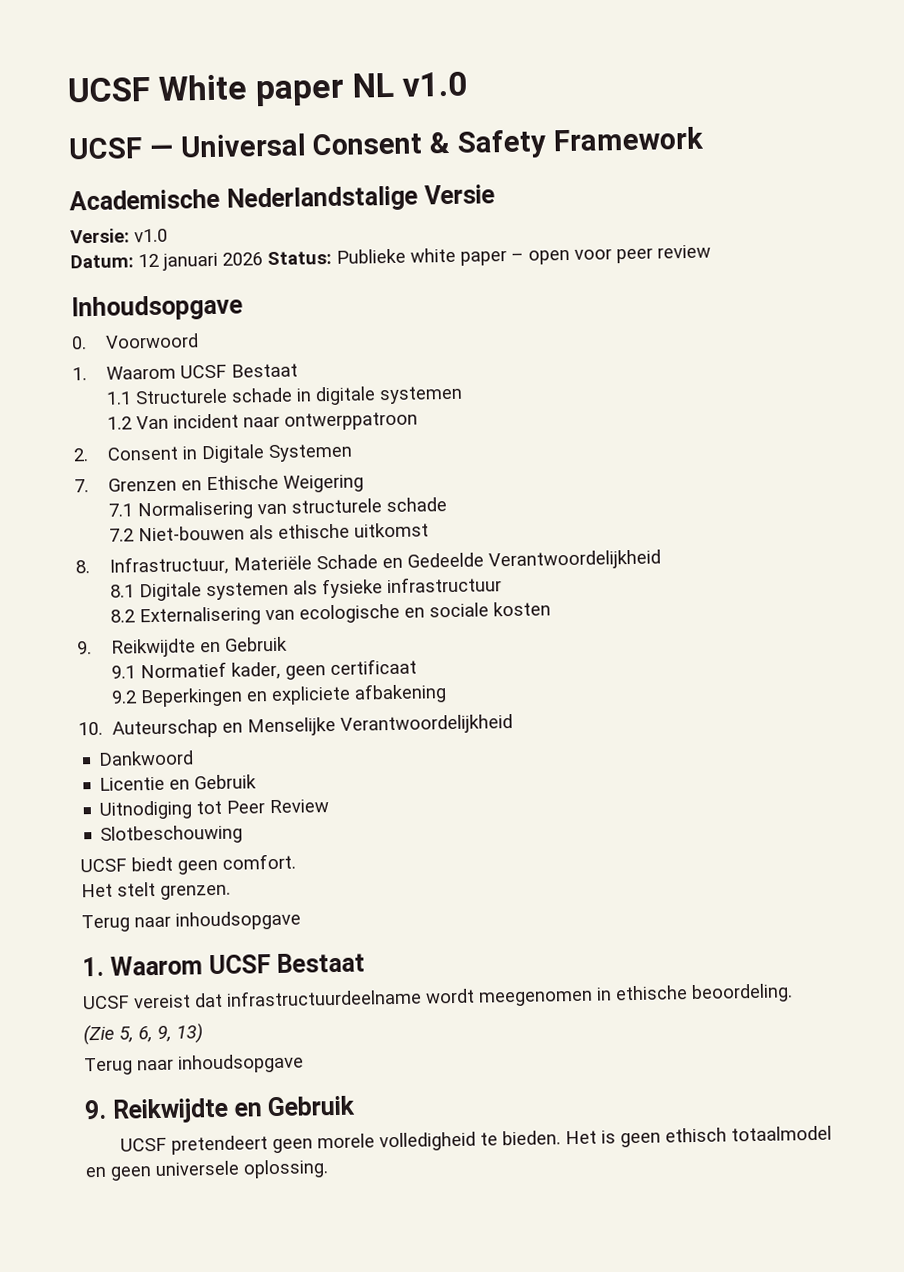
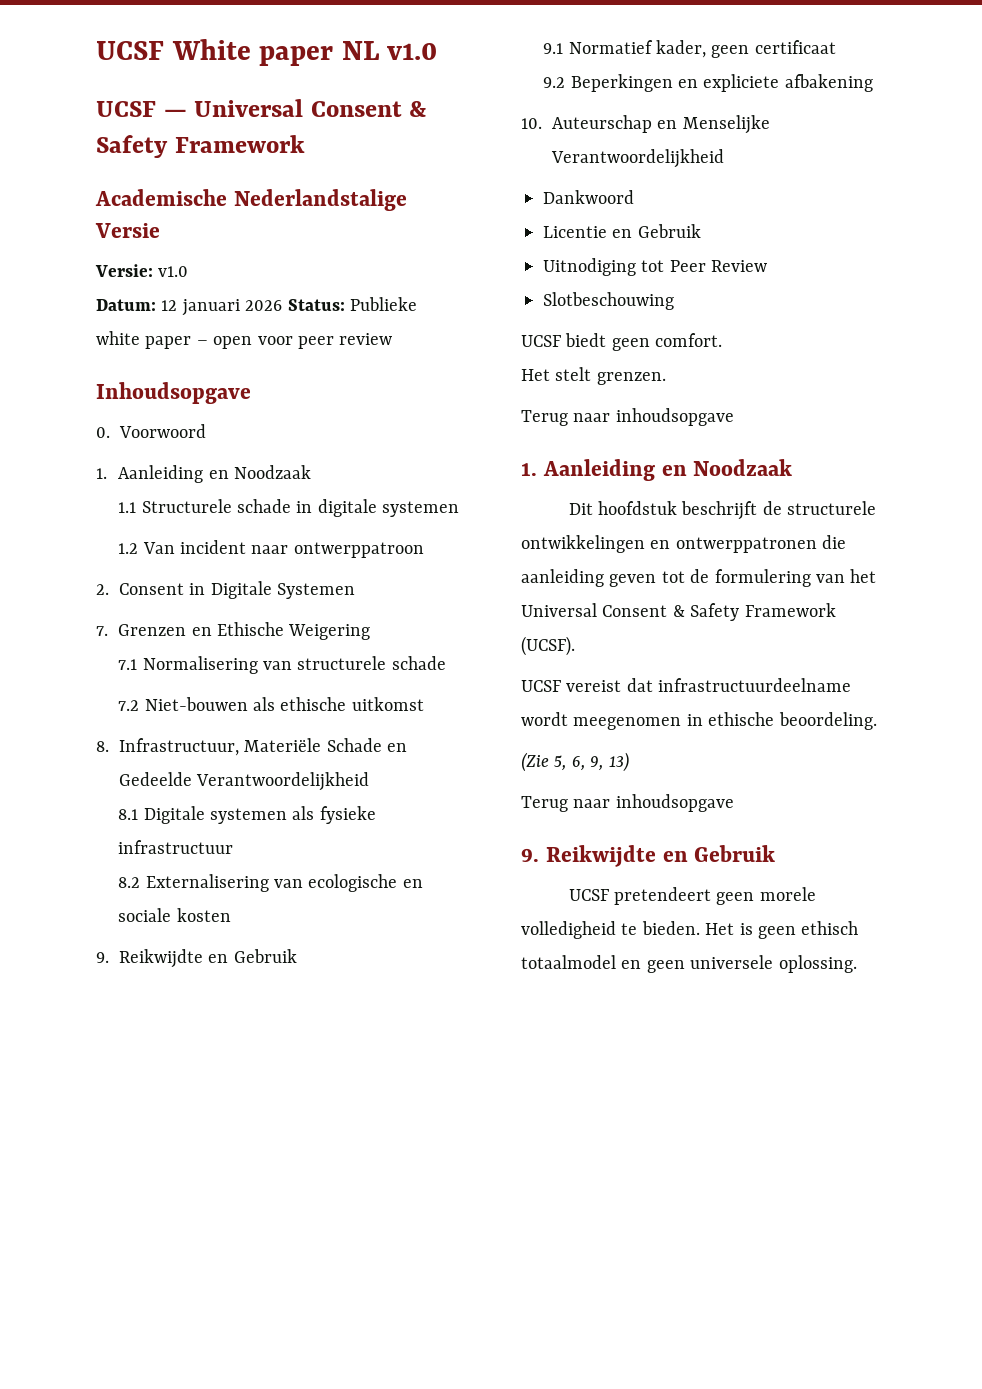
  0. Voorwoord
- 1. Waarom UCSF Bestaat
+ 1. Aanleiding en Noodzaak
  Het stelt grenzen.
  Terug naar inhoudsopgave
- 1. Waarom UCSF Bestaat
+ 1. Aanleiding en Noodzaak
+ Dit hoofdstuk beschrijft de structurele ontwikkelingen en ontwerppatronen die aanleiding geven tot de formulering van het Universal Consent & Safety Framework (UCSF).

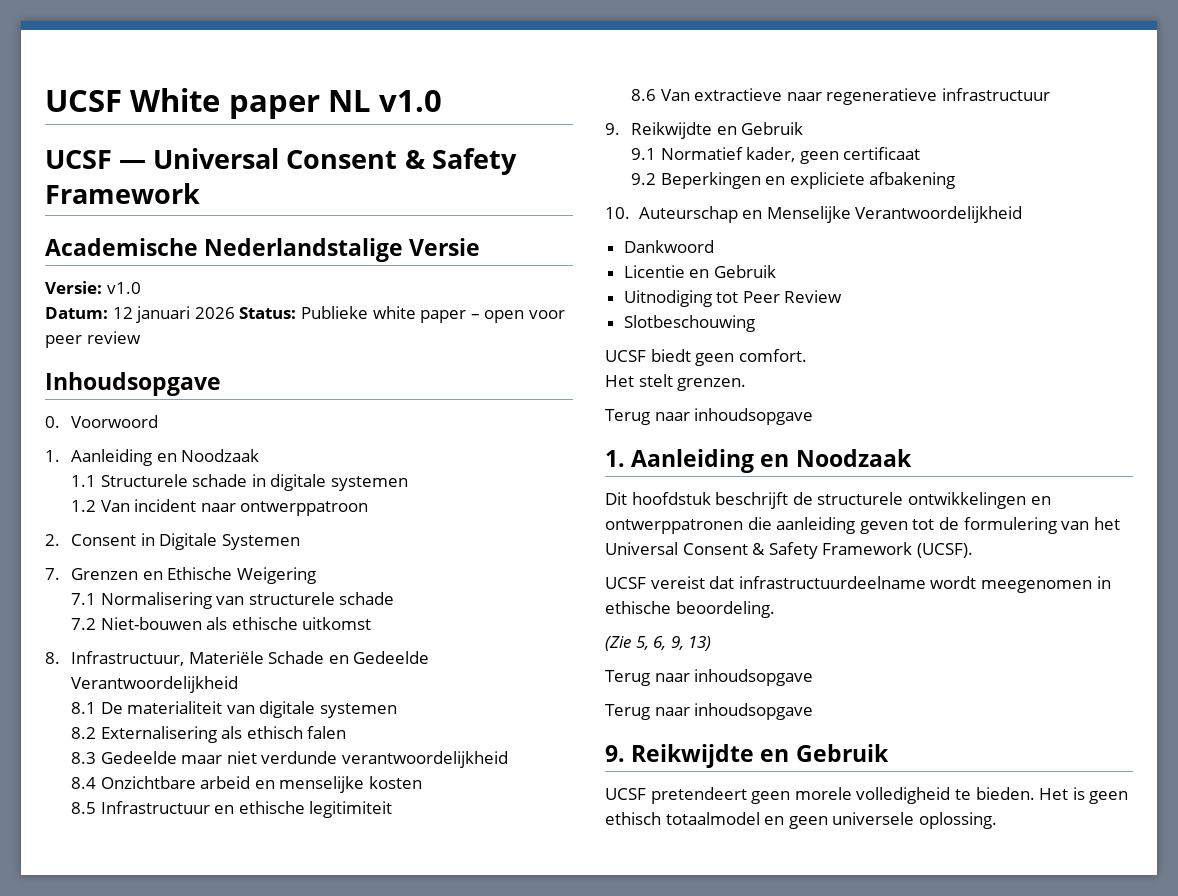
- 8.1 Digitale systemen als fysieke infrastructuur
- 8.2 Externalisering van ecologische en sociale kosten
+ 8.1 De materialiteit van digitale systemen
+ 8.2 Externalisering als ethisch falen
+ 8.3 Gedeelde maar niet verdunde verantwoordelijkheid
+ 8.4 Onzichtbare arbeid en menselijke kosten
+ 8.5 Infrastructuur en ethische legitimiteit
+ 8.6 Van extractieve naar regeneratieve infrastructuur
  (Zie 5, 6, 9, 13)
+ Terug naar inhoudsopgave

